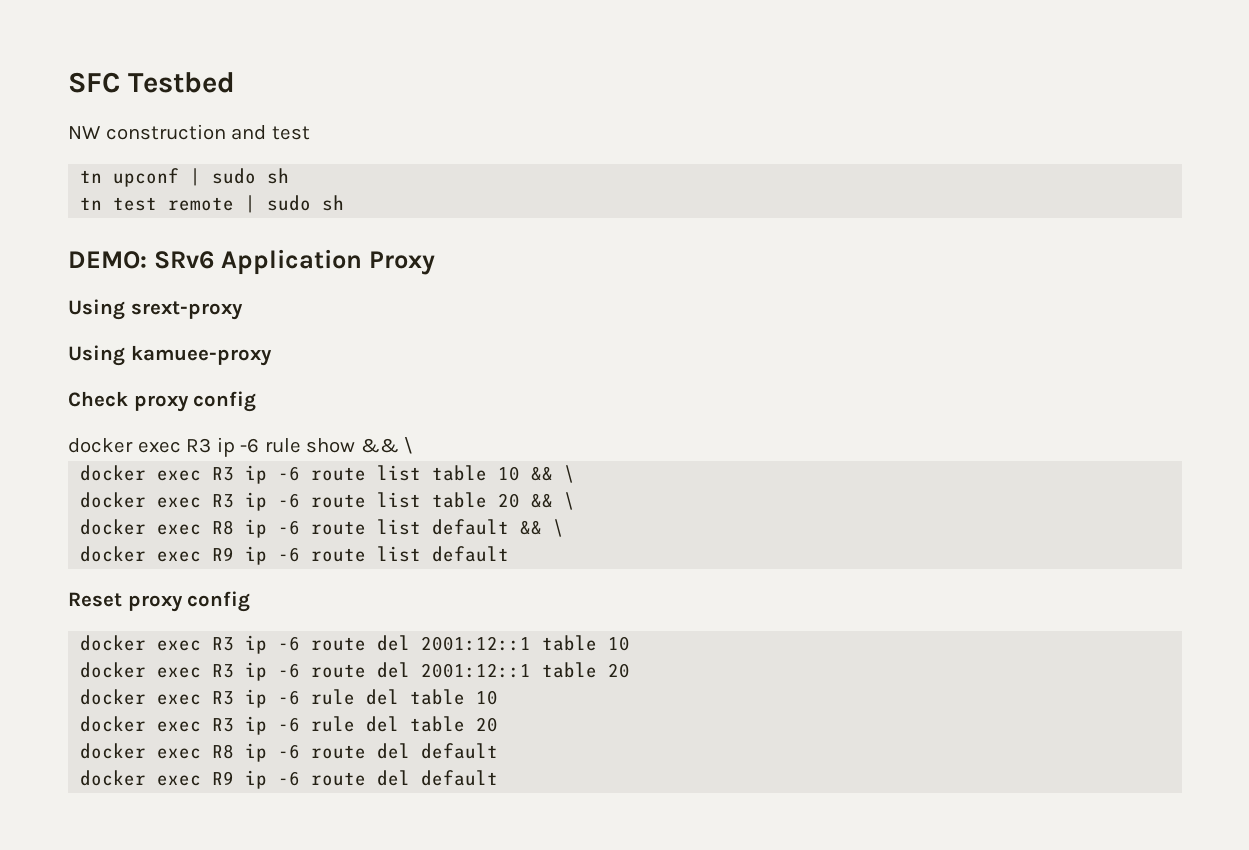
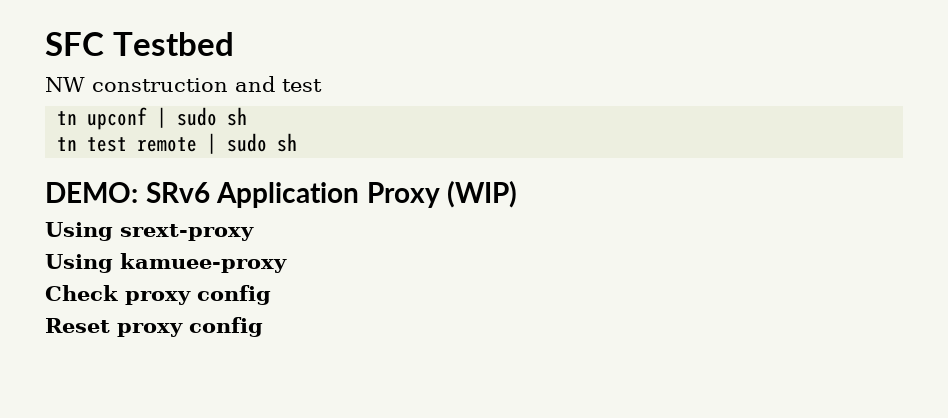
- DEMO: SRv6 Application Proxy
+ DEMO: SRv6 Application Proxy (WIP)
- docker exec R3 ip -6 rule show && \
- docker exec R3 ip -6 route list table 10 && \
- docker exec R3 ip -6 route list table 20 && \
- docker exec R8 ip -6 route list default && \
- docker exec R9 ip -6 route list default
  Reset proxy config
- docker exec R3 ip -6 route del 2001:12::1 table 10
- docker exec R3 ip -6 route del 2001:12::1 table 20
- docker exec R3 ip -6 rule del table 10
- docker exec R3 ip -6 rule del table 20
- docker exec R8 ip -6 route del default
- docker exec R9 ip -6 route del default

